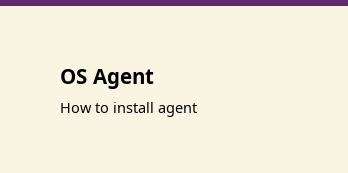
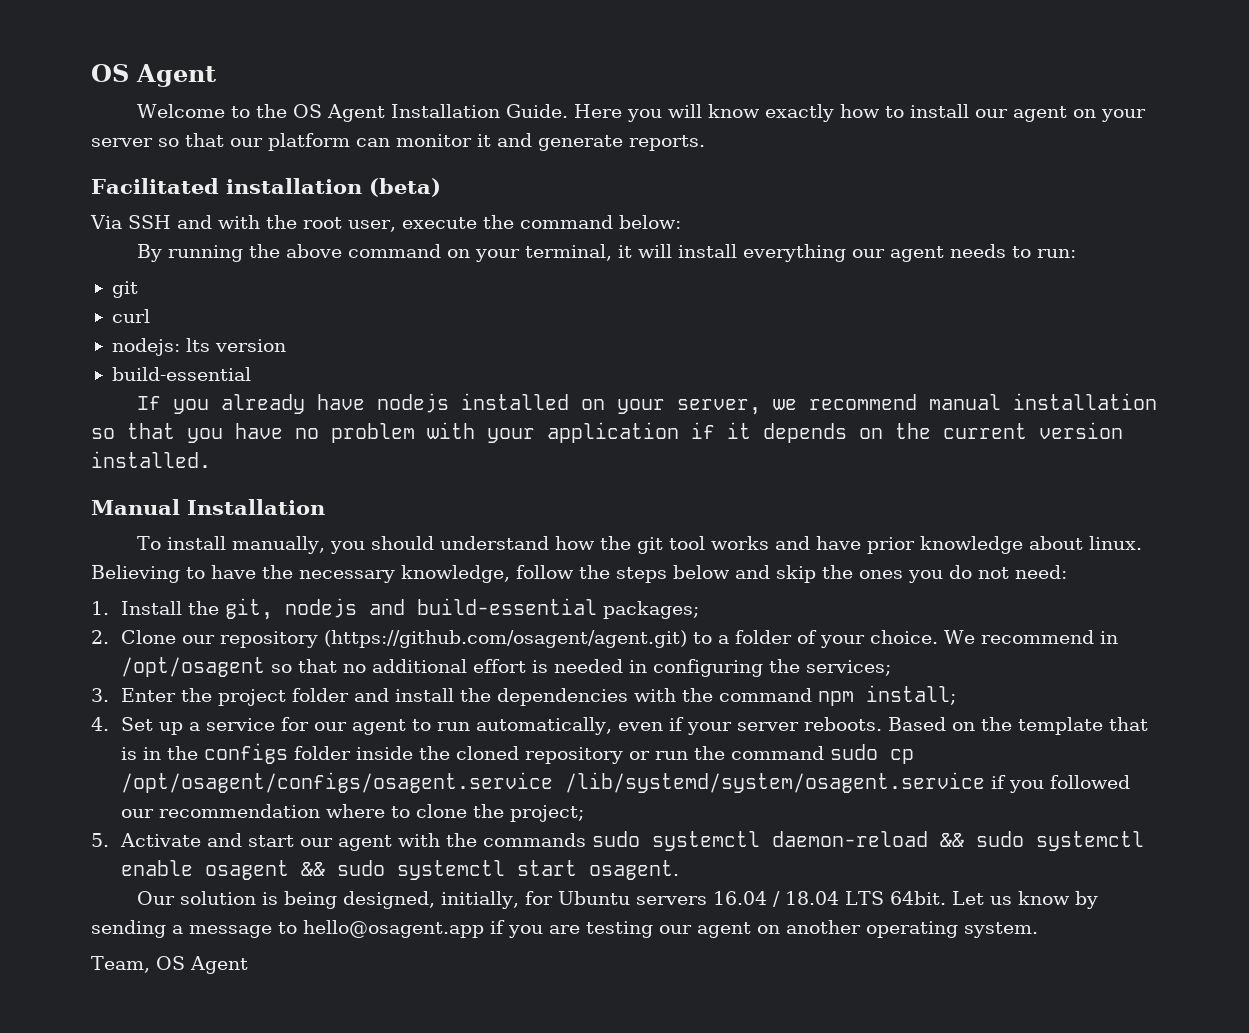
- How to install agent
+ Welcome to the OS Agent Installation Guide. Here you will know exactly how to install our agent on your server so that our platform can monitor it and generate reports.
+ Facilitated installation (beta)
+ Via SSH and with the root user, execute the command below:
+ By running the above command on your terminal, it will install everything our agent needs to run:
+ git
+ curl
+ nodejs: lts version
+ build-essential
+ If you already have nodejs installed on your server, we recommend manual installation so that you have no problem with your application if it depends on the current version installed.
+ Manual Installation
+ To install manually, you should understand how the git tool works and have prior knowledge about linux. Believing to have the necessary knowledge, follow the steps below and skip the ones you do not need:
+ 1. Install the git, nodejs and build-essential packages;
+ 2. Clone our repository (https://github.com/osagent/agent.git) to a folder of your choice. We recommend in /opt/osagent so that no additional effort is needed in configuring the services;
+ 3. Enter the project folder and install the dependencies with the command npm install;
+ 4. Set up a service for our agent to run automatically, even if your server reboots. Based on the template that is in the configs folder inside the cloned repository or run the command sudo cp /opt/osagent/configs/osagent.service /lib/systemd/system/osagent.service if you followed our recommendation where to clone the project;
+ 5. Activate and start our agent with the commands sudo systemctl daemon-reload && sudo systemctl enable osagent && sudo systemctl start osagent.
+ Our solution is being designed, initially, for Ubuntu servers 16.04 / 18.04 LTS 64bit. Let us know by sending a message to hello@osagent.app if you are testing our agent on another operating system.
+ Team, OS Agent

